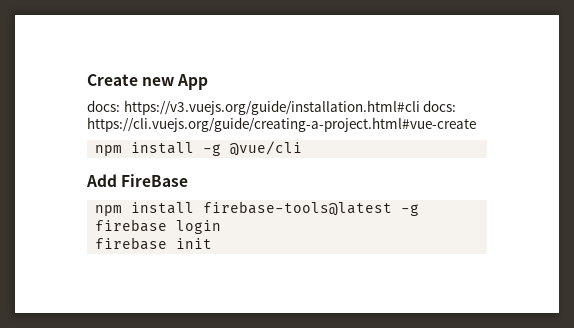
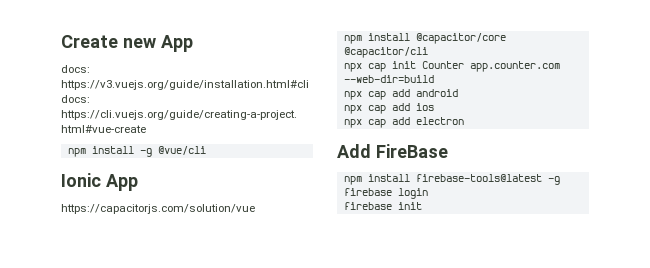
+ Ionic App
+ https://capacitorjs.com/solution/vue
+ npm install @capacitor/core @capacitor/cli
+ npx cap init Counter app.counter.com --web-dir=build
+ npx cap add android
+ npx cap add ios
+ npx cap add electron

